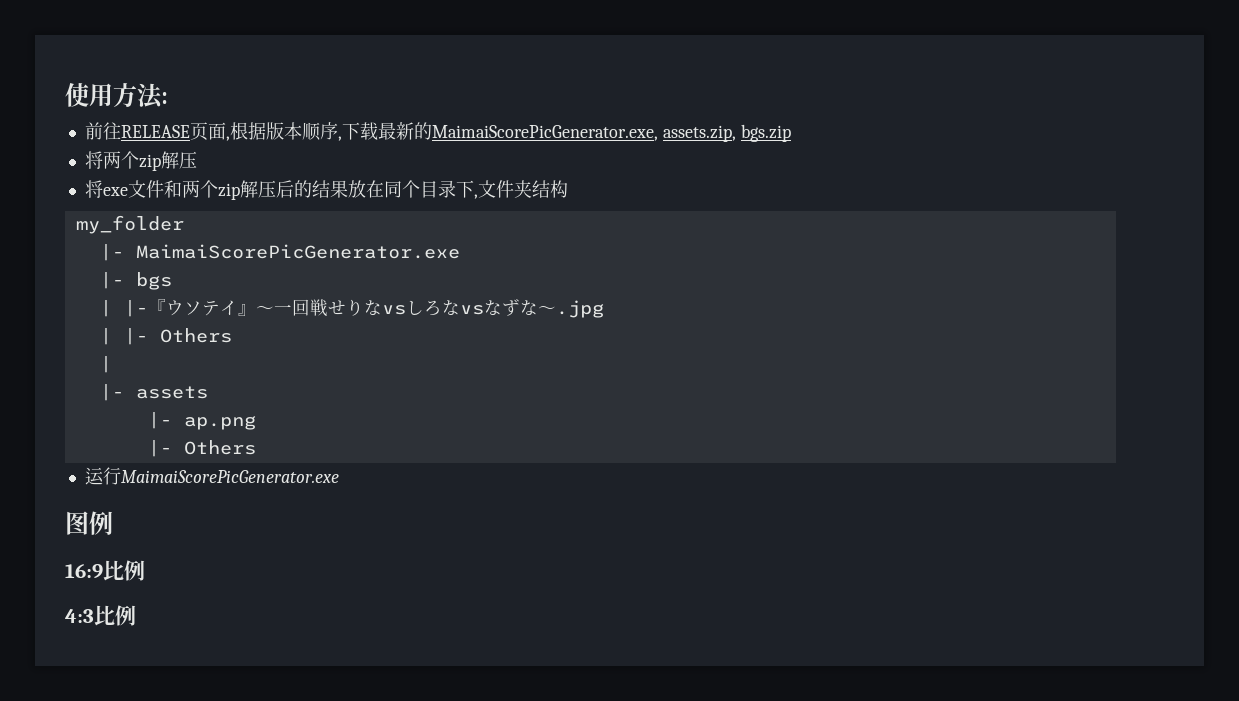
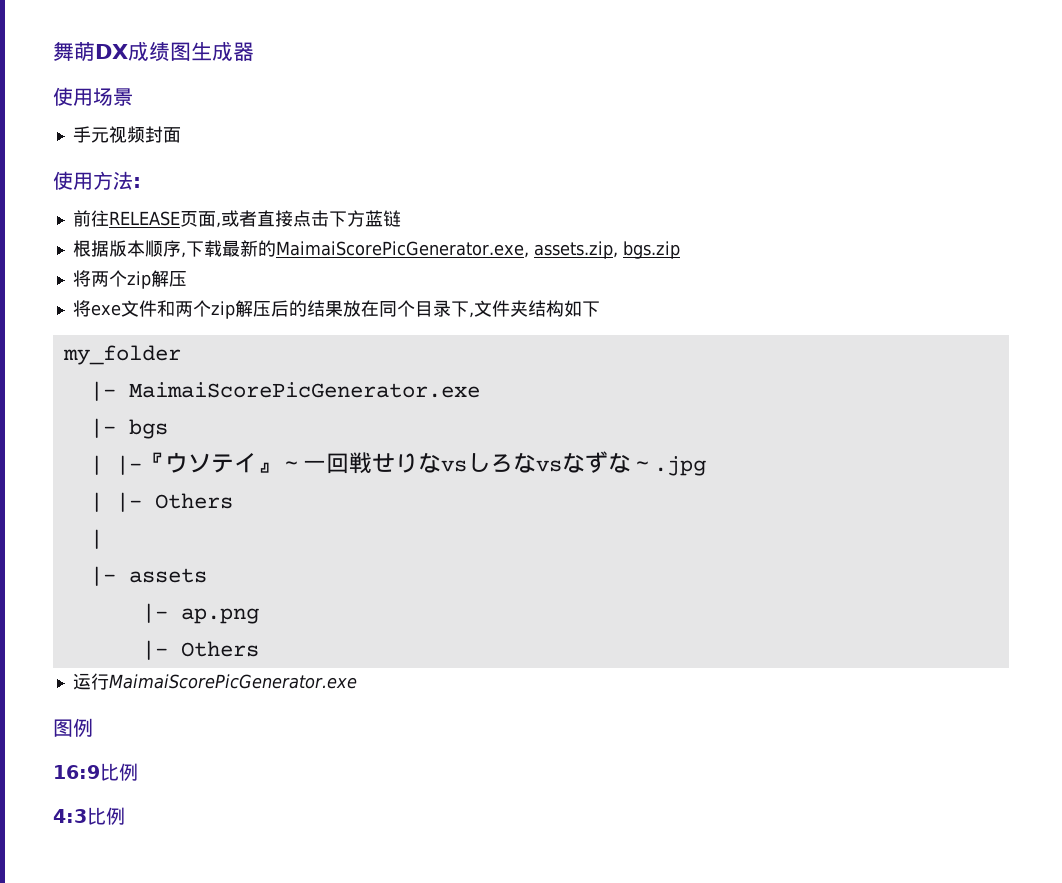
+ 舞萌DX成绩图生成器
+ 使用场景
+ 手元视频封面
- 前往RELEASE页面,根据版本顺序,下载最新的MaimaiScorePicGenerator.exe, assets.zip, bgs.zip
+ 前往RELEASE页面,或者直接点击下方蓝链
+ 根据版本顺序,下载最新的MaimaiScorePicGenerator.exe, assets.zip, bgs.zip
- 将exe文件和两个zip解压后的结果放在同个目录下,文件夹结构
+ 将exe文件和两个zip解压后的结果放在同个目录下,文件夹结构如下

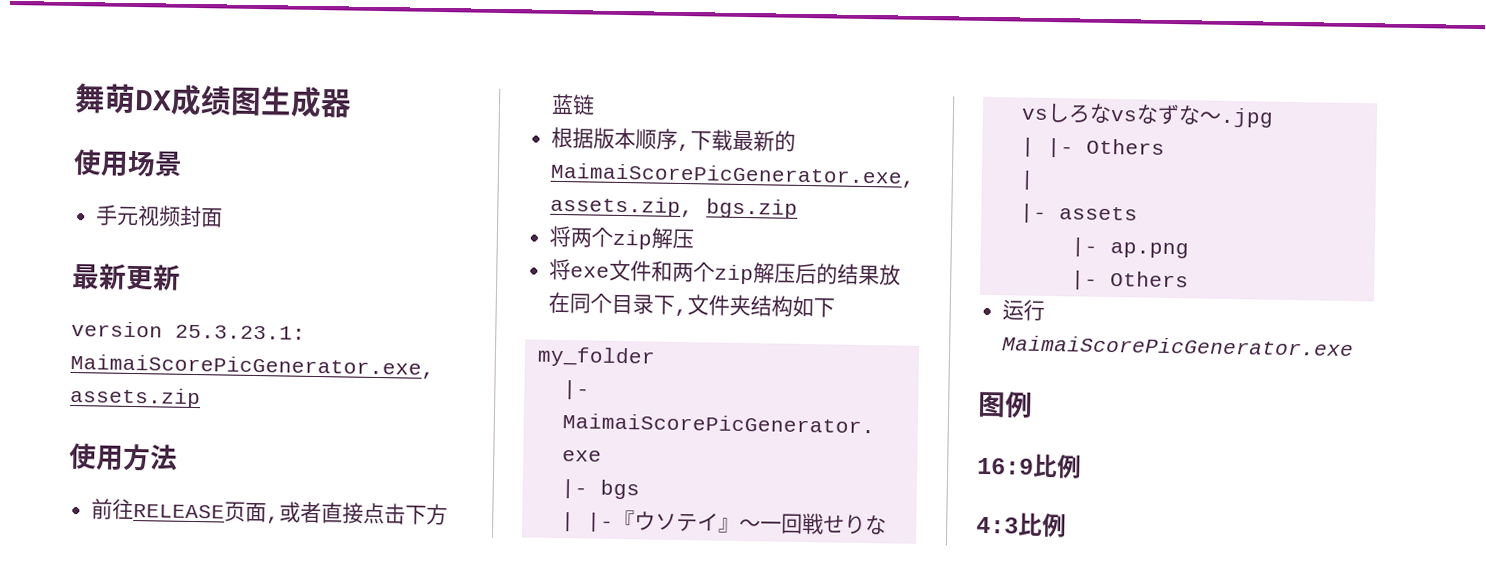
+ 最新更新
+ version 25.3.23.1: MaimaiScorePicGenerator.exe, assets.zip
- 使用方法:
+ 使用方法

